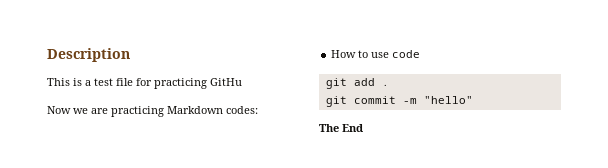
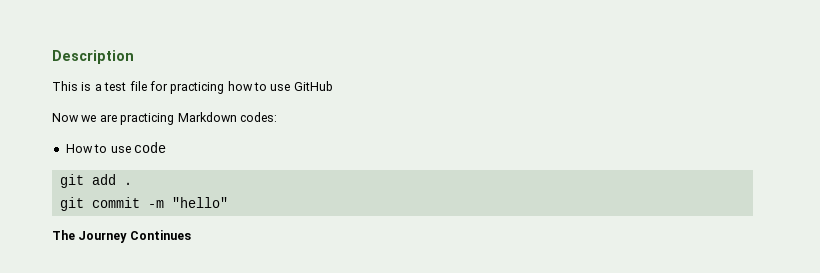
- This is a test file for practicing GitHu
+ This is a test file for practicing how to use GitHub
- The End
+ The Journey Continues

